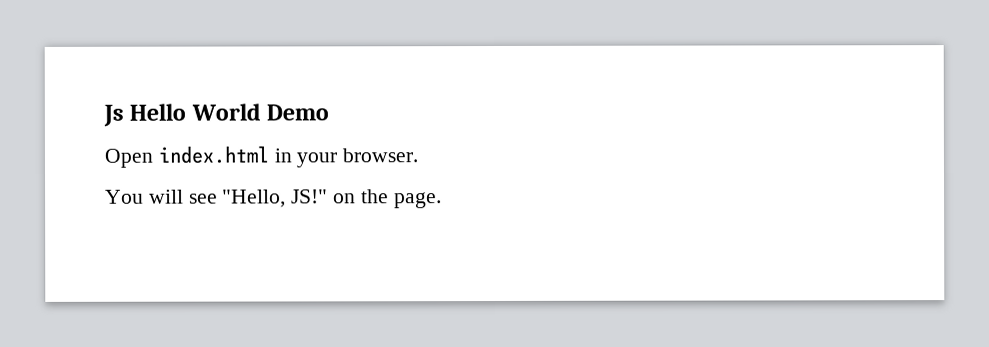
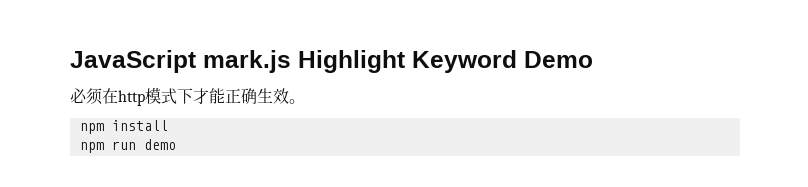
- Js Hello World Demo
- Open index.html in your browser.
- You will see "Hello, JS!" on the page.
+ JavaScript mark.js Highlight Keyword Demo
+ 必须在http模式下才能正确生效。
+ npm install
+ npm run demo

